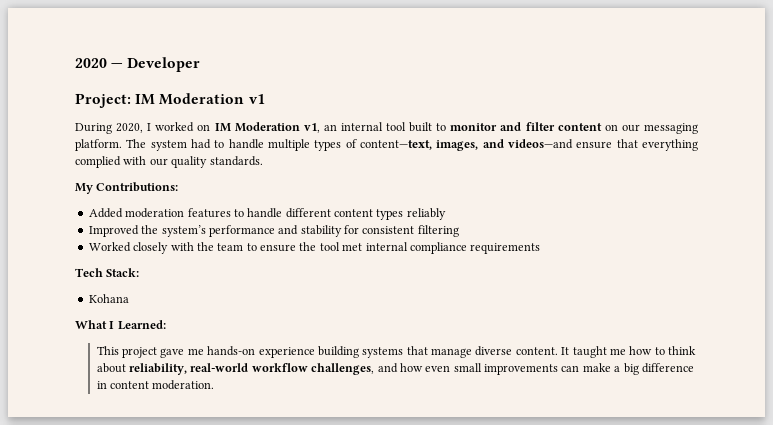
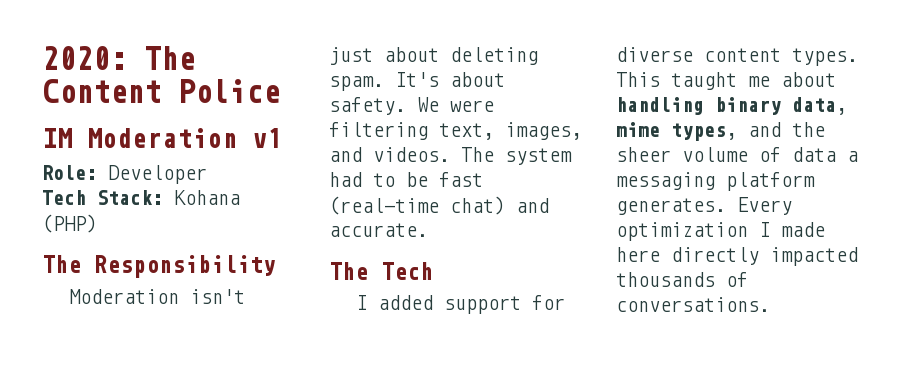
- 2020 — Developer
- Project: IM Moderation v1
+ 2020: The Content Police
+ IM Moderation v1
- During 2020, I worked on IM Moderation v1, an internal tool built to monitor and filter content on our messaging platform. The system had to handle multiple types of content—text, images, and videos—and ensure that everything complied with our quality standards.
- My Contributions:
- Added moderation features to handle different content types reliably
- Improved the system’s performance and stability for consistent filtering
- Worked closely with the team to ensure the tool met internal compliance requirements
- Tech Stack:
- Kohana
- What I Learned:
- This project gave me hands-on experience building systems that manage diverse content. It taught me how to think about reliability, real-world workflow challenges, and how even small improvements can make a big difference in content moderation.
+ Role: Developer
+ Tech Stack: Kohana (PHP)
+ The Responsibility
+ Moderation isn't just about deleting spam. It's about safety. We were filtering text, images, and videos. The system had to be fast (real-time chat) and accurate.
+ The Tech
+ I added support for diverse content types. This taught me about handling binary data, mime types, and the sheer volume of data a messaging platform generates. Every optimization I made here directly impacted thousands of conversations.

